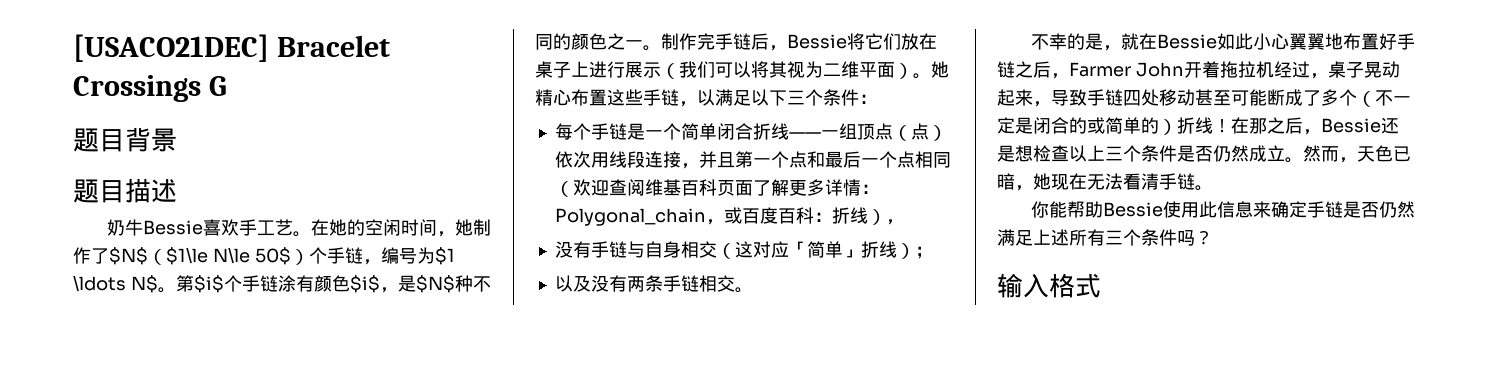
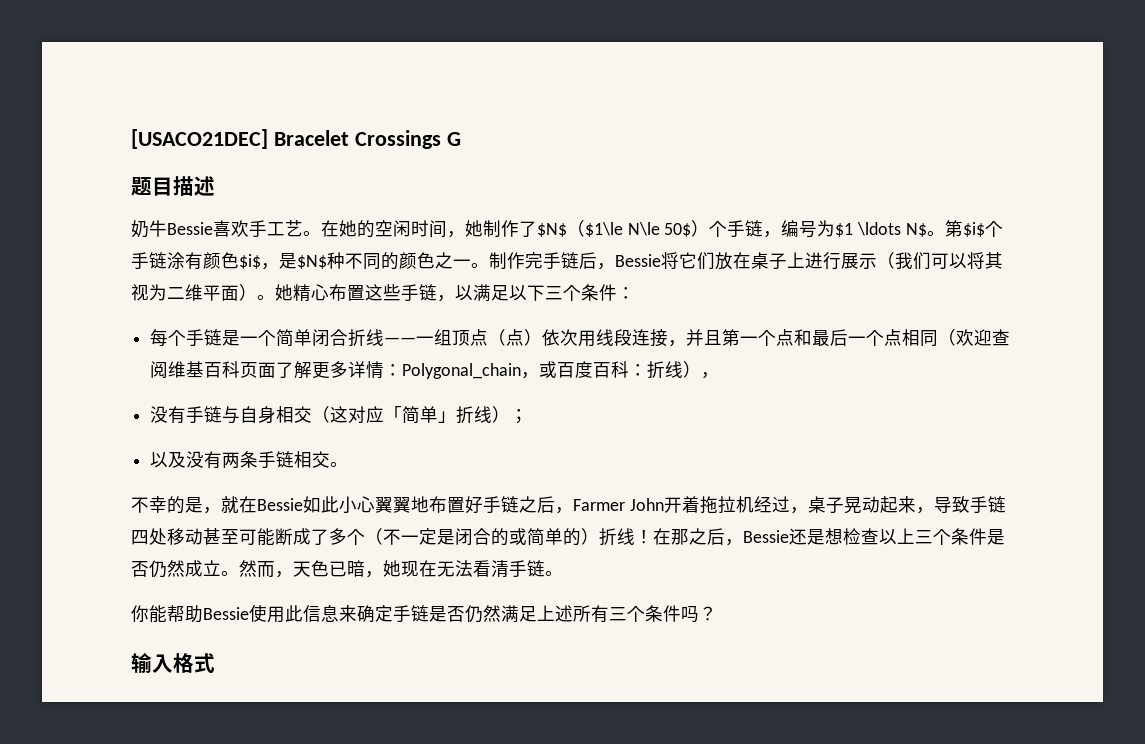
- 题目背景

